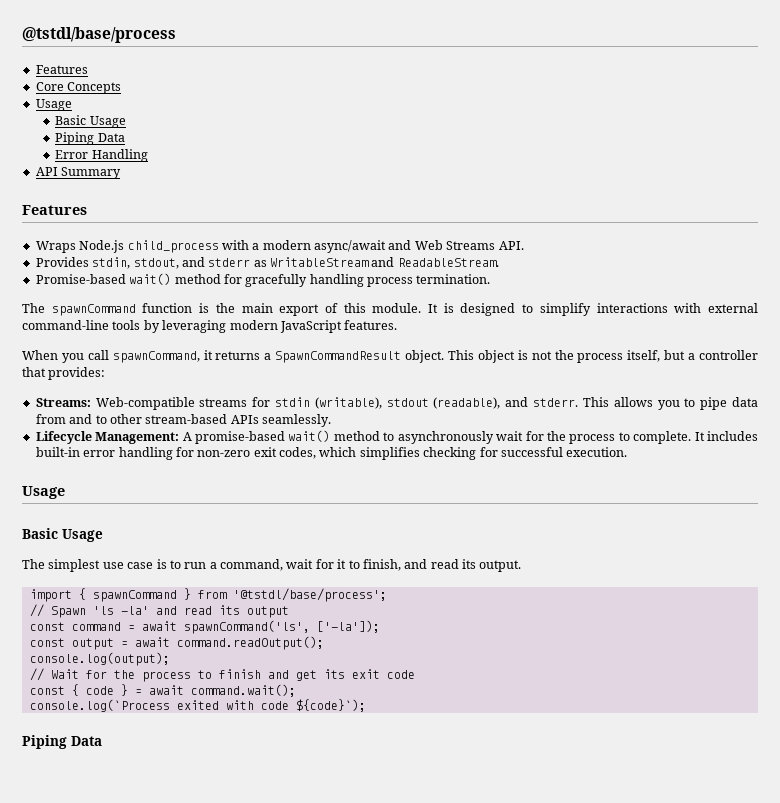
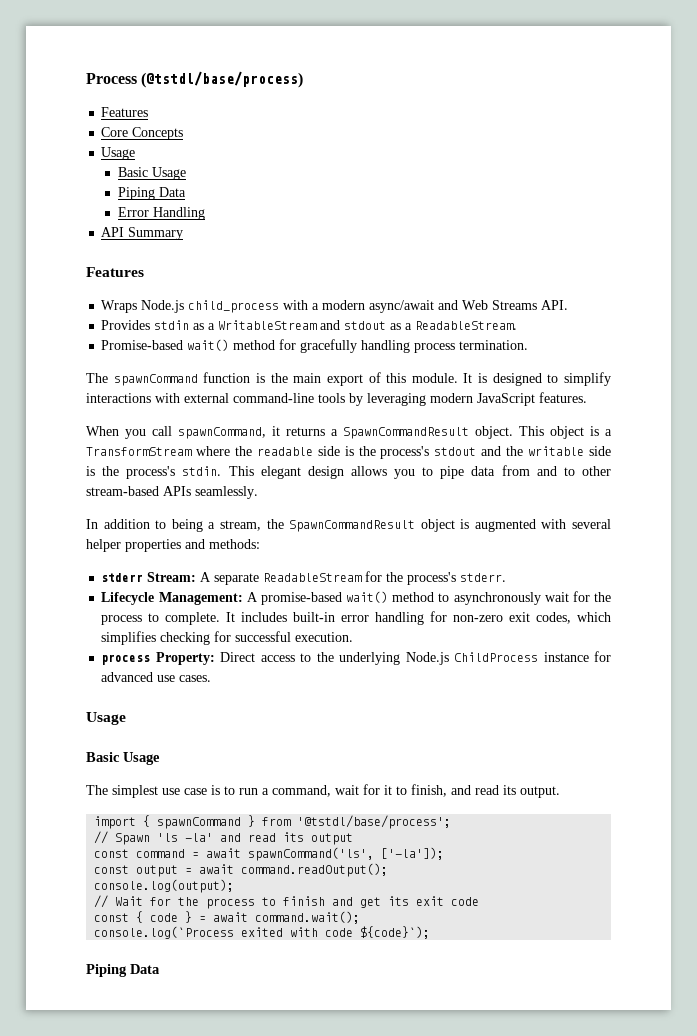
- @tstdl/base/process
+ Process (@tstdl/base/process)
- Provides stdin, stdout, and stderr as WritableStream and ReadableStream.
+ Provides stdin as a WritableStream and stdout as a ReadableStream.
- This object is not the process itself, but a controller that provides:
- Streams: Web-compatible streams for stdin (writable), stdout (readable), and stderr. This allows you to pipe data from and to other stream-based APIs seamlessly.
+ This object is a TransformStream where the readable side is the process's stdout and the writable side is the process's stdin. This elegant design allows you to pipe data from and to other stream-based APIs seamlessly.
+ In addition to being a stream, the SpawnCommandResult object is augmented with several helper properties and methods:
+ stderr Stream: A separate ReadableStream for the process's stderr.
+ process Property: Direct access to the underlying Node.js ChildProcess instance for advanced use cases.

